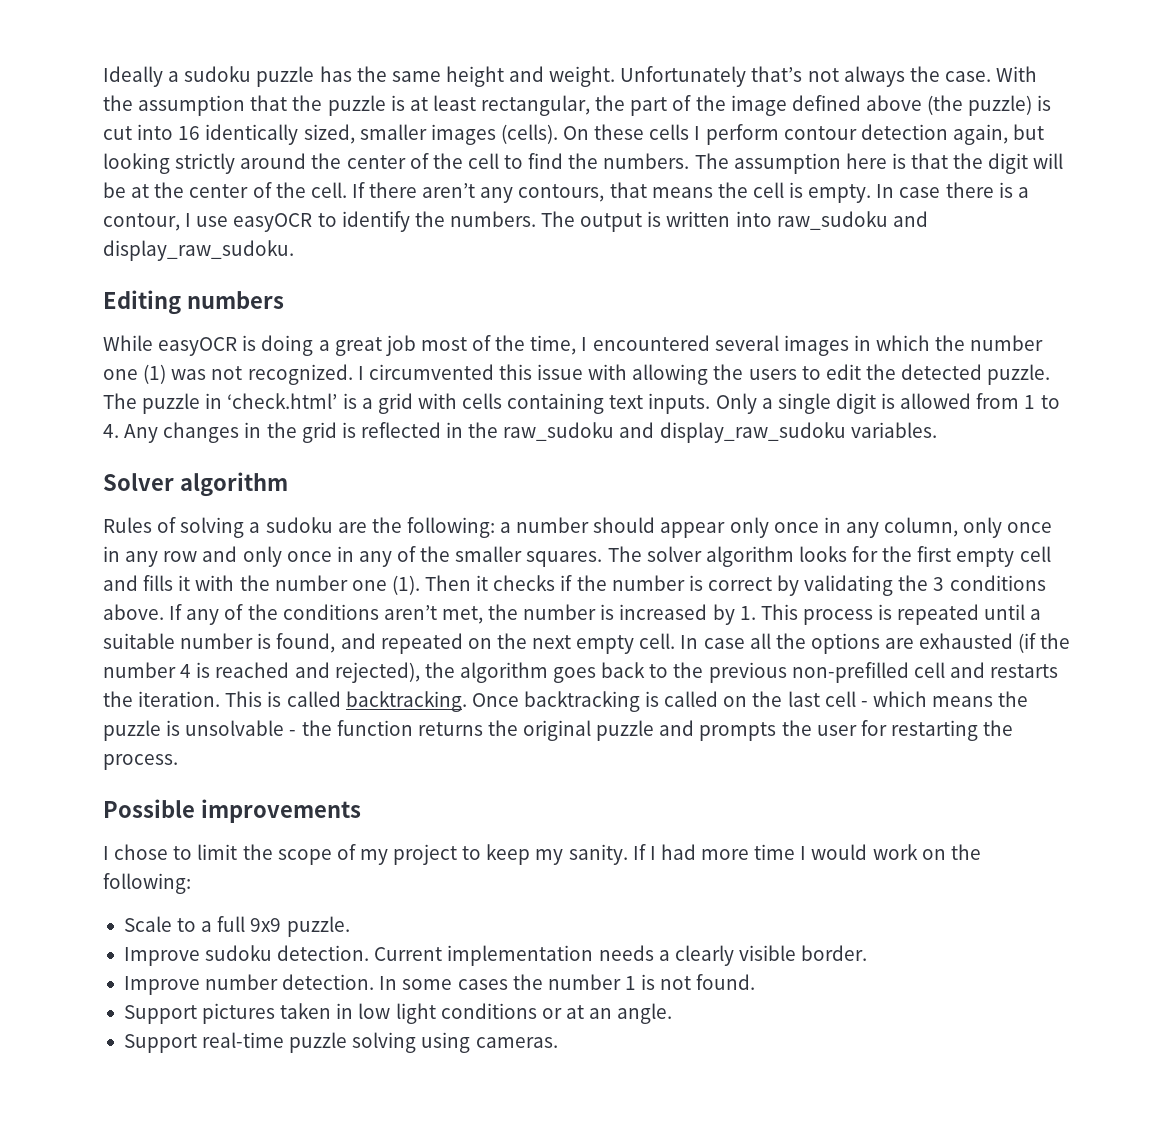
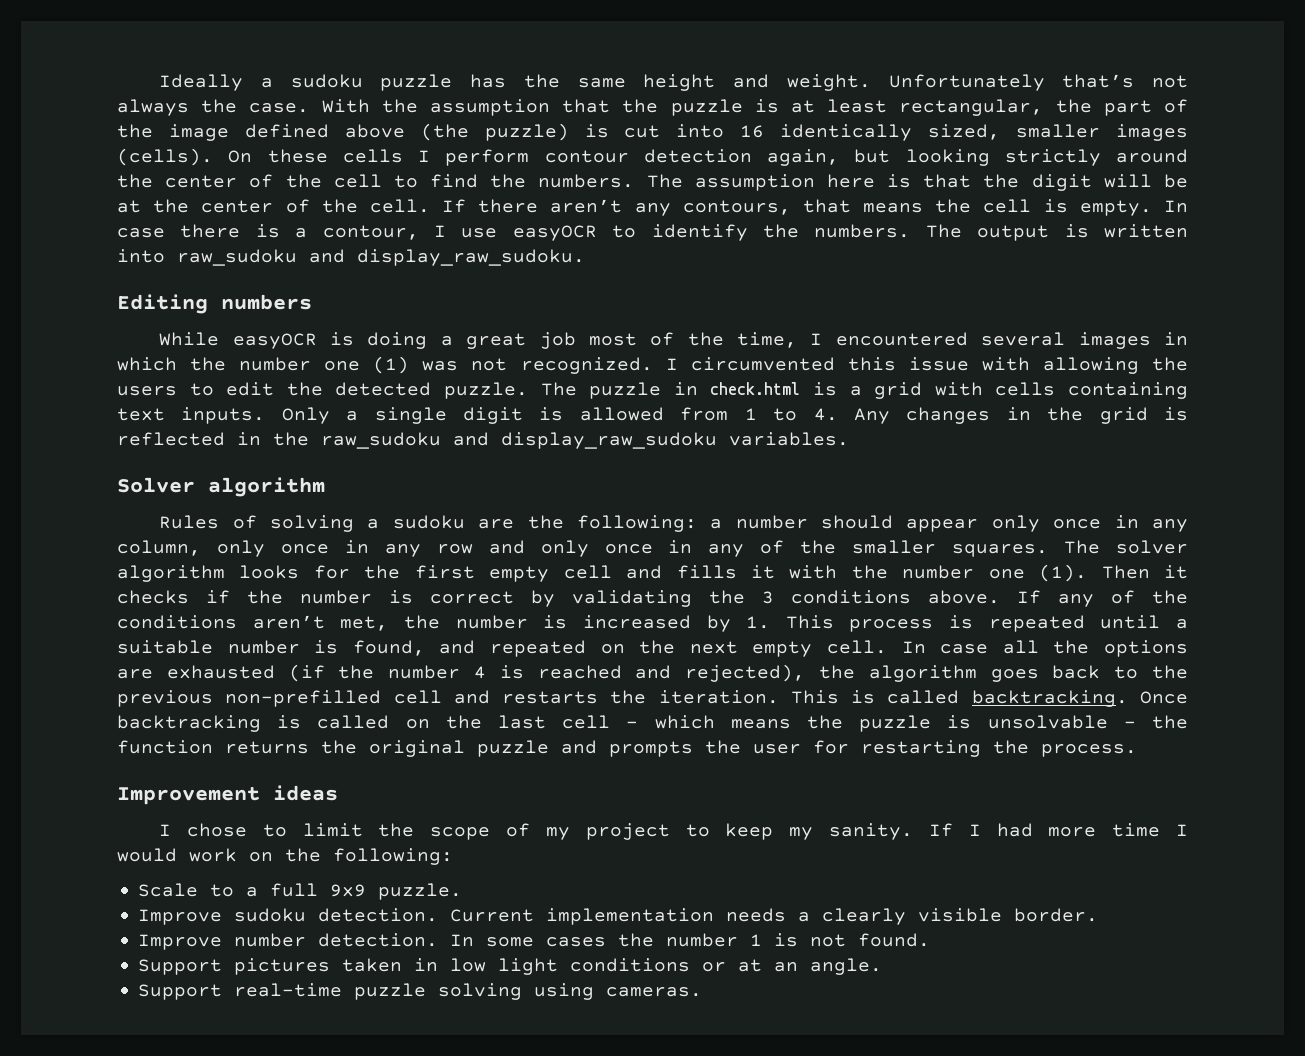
- The puzzle in ‘check.html’ is a grid with cells containing text inputs.
+ The puzzle in check.html is a grid with cells containing text inputs.
- Possible improvements
+ Improvement ideas

